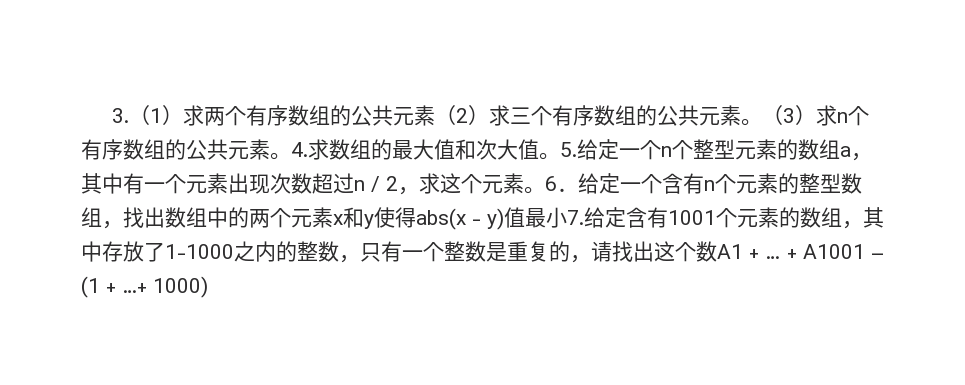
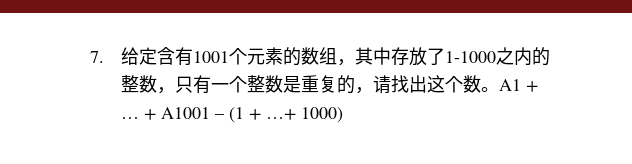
- 3.（1）求两个有序数组的公共元素（2）求三个有序数组的公共元素。（3）求n个有序数组的公共元素。4.求数组的最大值和次大值。5.给定一个n个整型元素的数组a，其中有一个元素出现次数超过n / 2，求这个元素。6．给定一个含有n个元素的整型数组，找出数组中的两个元素x和y使得abs(x - y)值最小7.给定含有1001个元素的数组，其中存放了1-1000之内的整数，只有一个整数是重复的，请找出这个数A1 + …
+ 7.给定含有1001个元素的数组，其中存放了1-1000之内的整数，只有一个整数是重复的，请找出这个数。A1 + …

